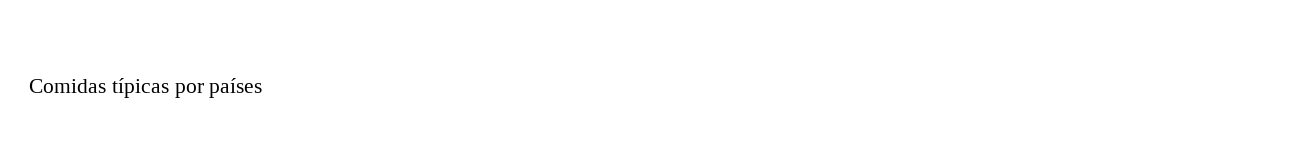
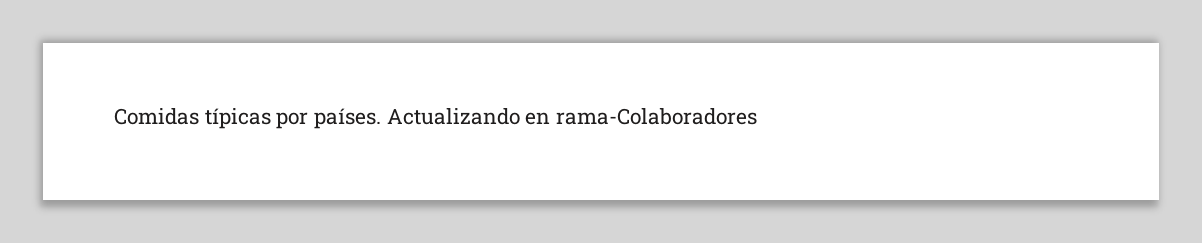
- Comidas típicas por países
+ Comidas típicas por países. Actualizando en rama-Colaboradores

